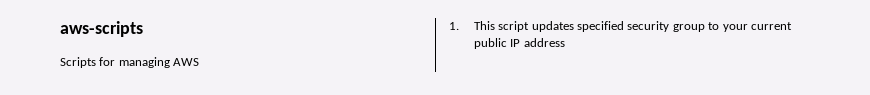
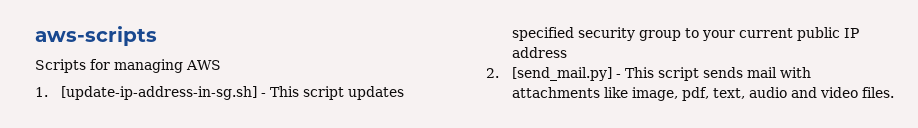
- 1. This script updates specified security group to your current public IP address
+ 1. [update-ip-address-in-sg.sh] - This script updates specified security group to your current public IP address
+ 2. [send_mail.py] - This script sends mail with attachments like image, pdf, text, audio and video files.

